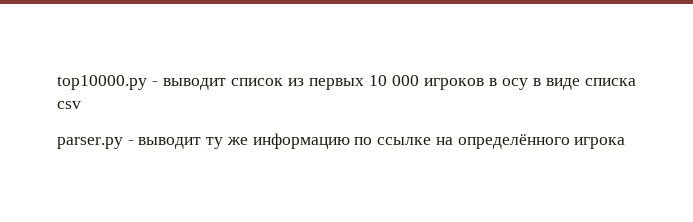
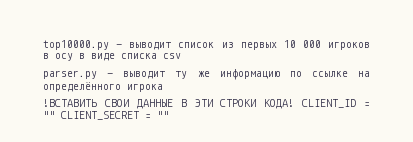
+ !ВСТАВИТЬ СВОИ ДАННЫЕ В ЭТИ СТРОКИ КОДА! CLIENT_ID = "" CLIENT_SECRET = ""

